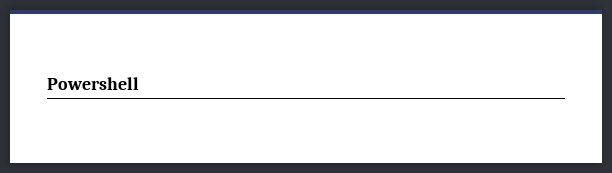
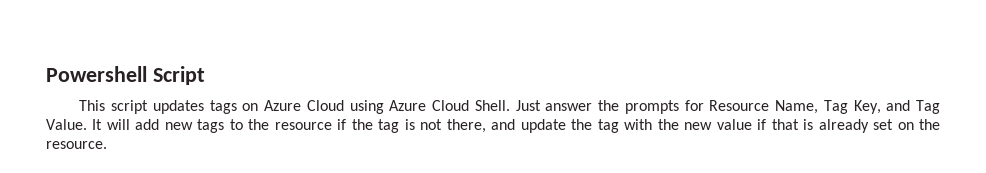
- Powershell
+ Powershell Script
+ This script updates tags on Azure Cloud using Azure Cloud Shell. Just answer the prompts for Resource Name, Tag Key, and Tag Value. It will add new tags to the resource if the tag is not there, and update the tag with the new value if that is already set on the resource.

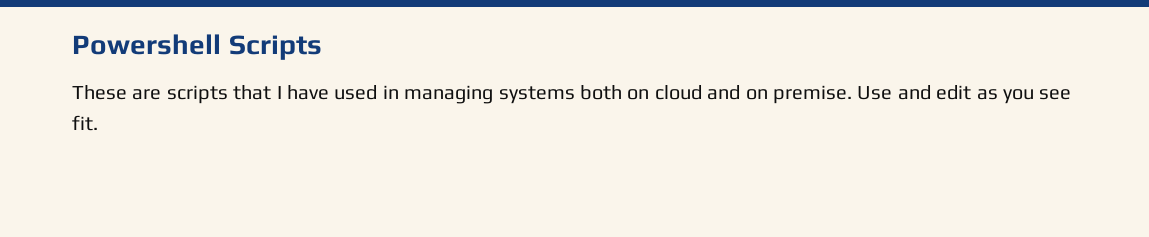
- Powershell Script
- This script updates tags on Azure Cloud using Azure Cloud Shell. Just answer the prompts for Resource Name, Tag Key, and Tag Value. It will add new tags to the resource if the tag is not there, and update the tag with the new value if that is already set on the resource.
+ Powershell Scripts
+ These are scripts that I have used in managing systems both on cloud and on premise. Use and edit as you see fit.

